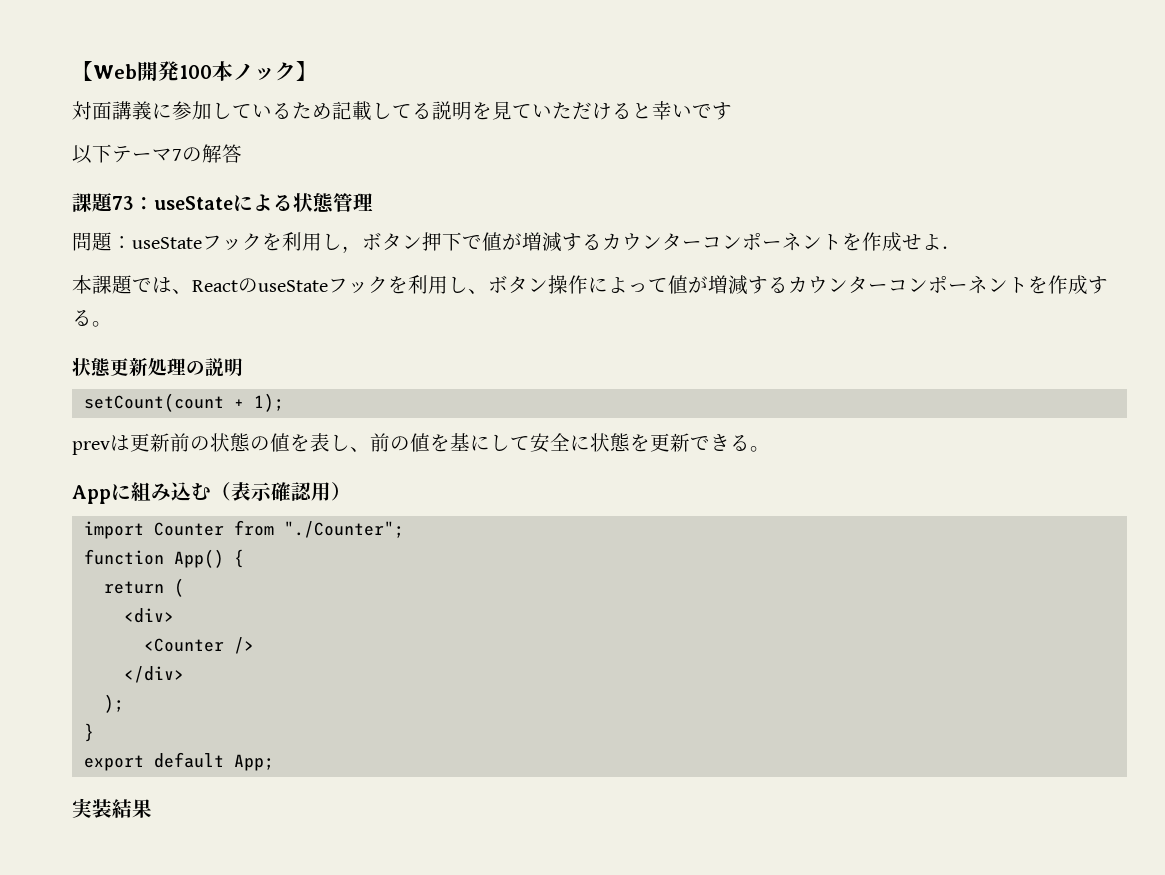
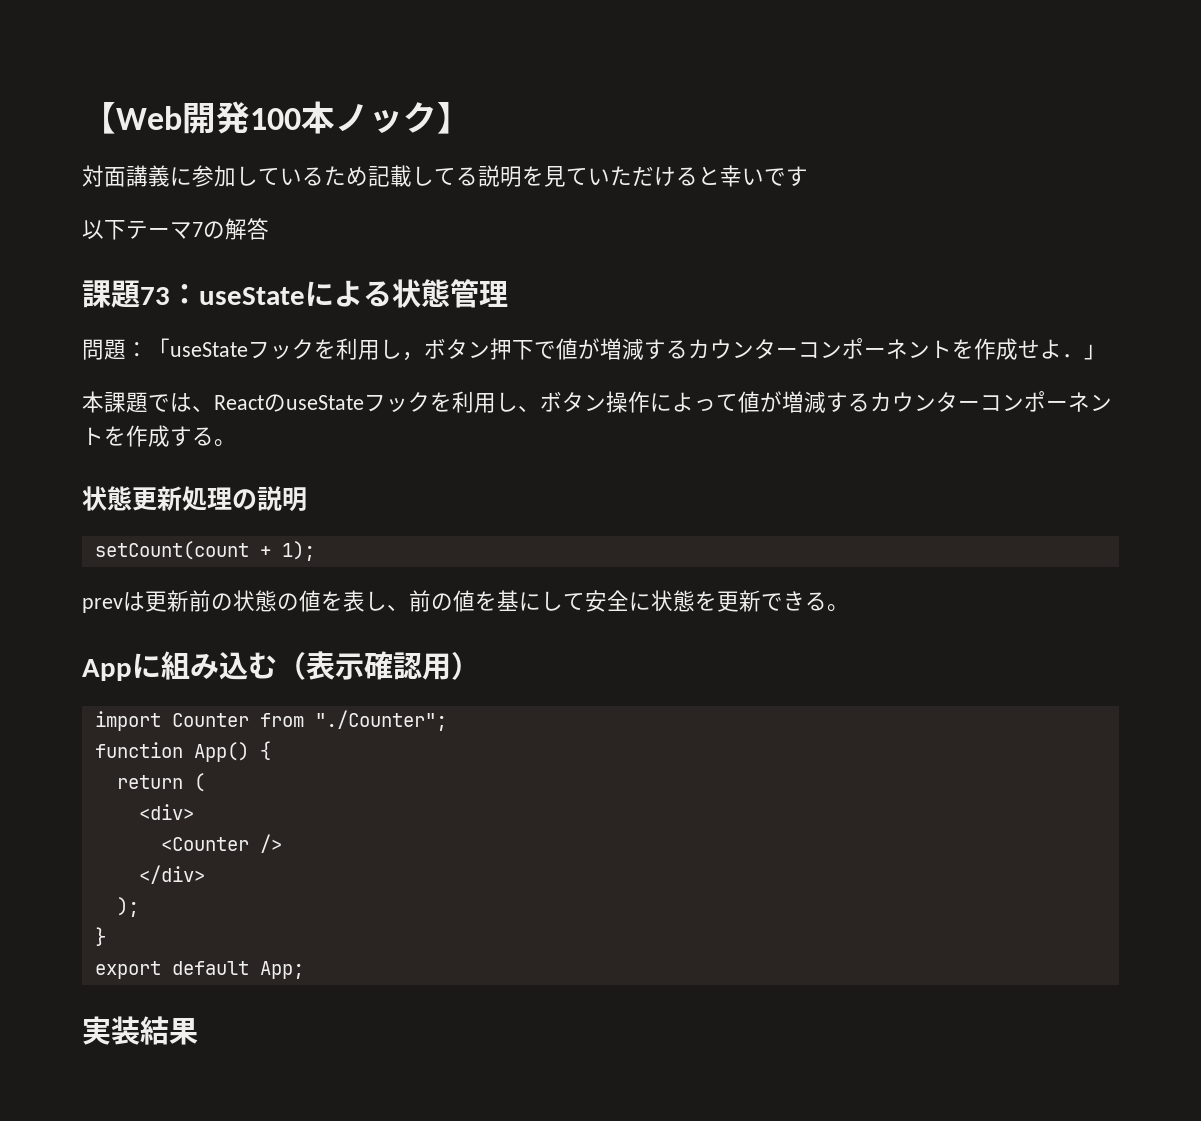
- 問題：useStateフックを利用し，ボタン押下で値が増減するカウンターコンポーネントを作成せよ．
+ 問題：「useStateフックを利用し，ボタン押下で値が増減するカウンターコンポーネントを作成せよ．」

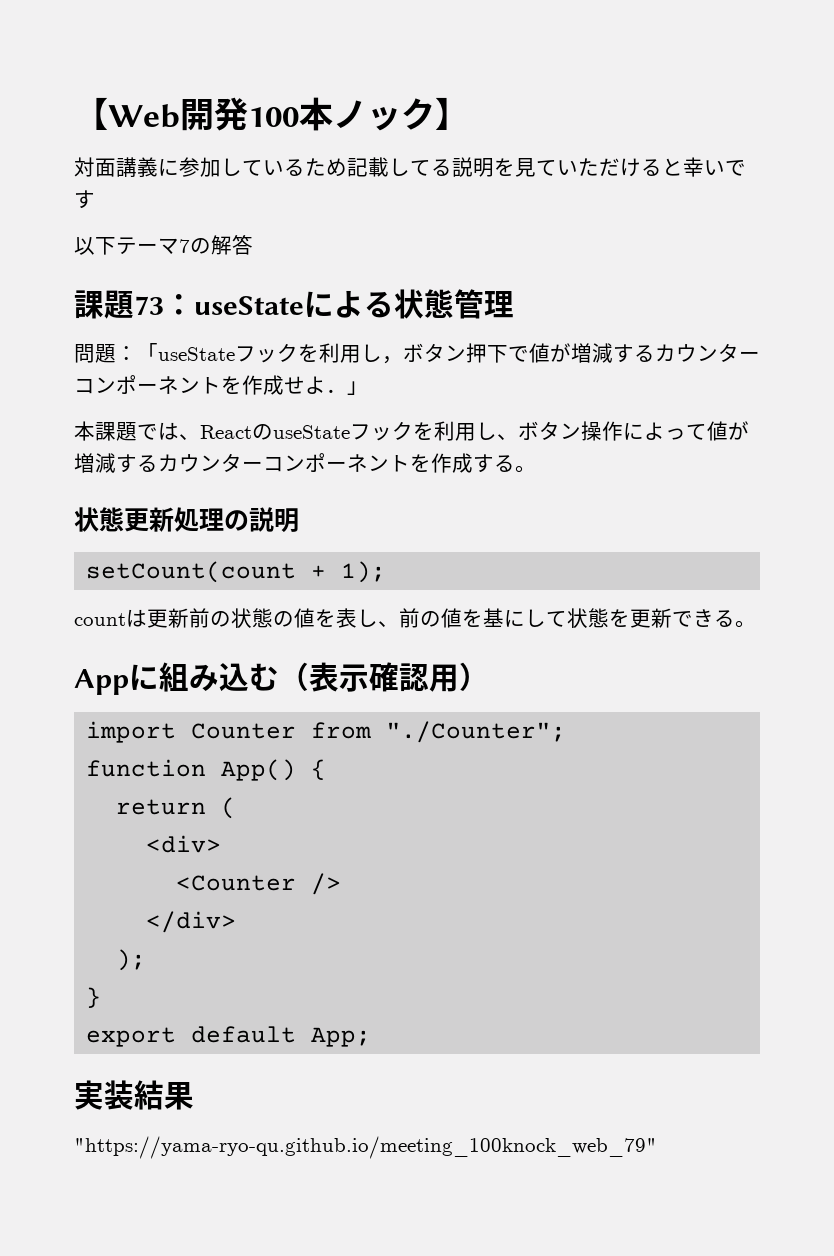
- prevは更新前の状態の値を表し、前の値を基にして安全に状態を更新できる。
+ countは更新前の状態の値を表し、前の値を基にして状態を更新できる。
+ "https://yama-ryo-qu.github.io/meeting_100knock_web_79"

